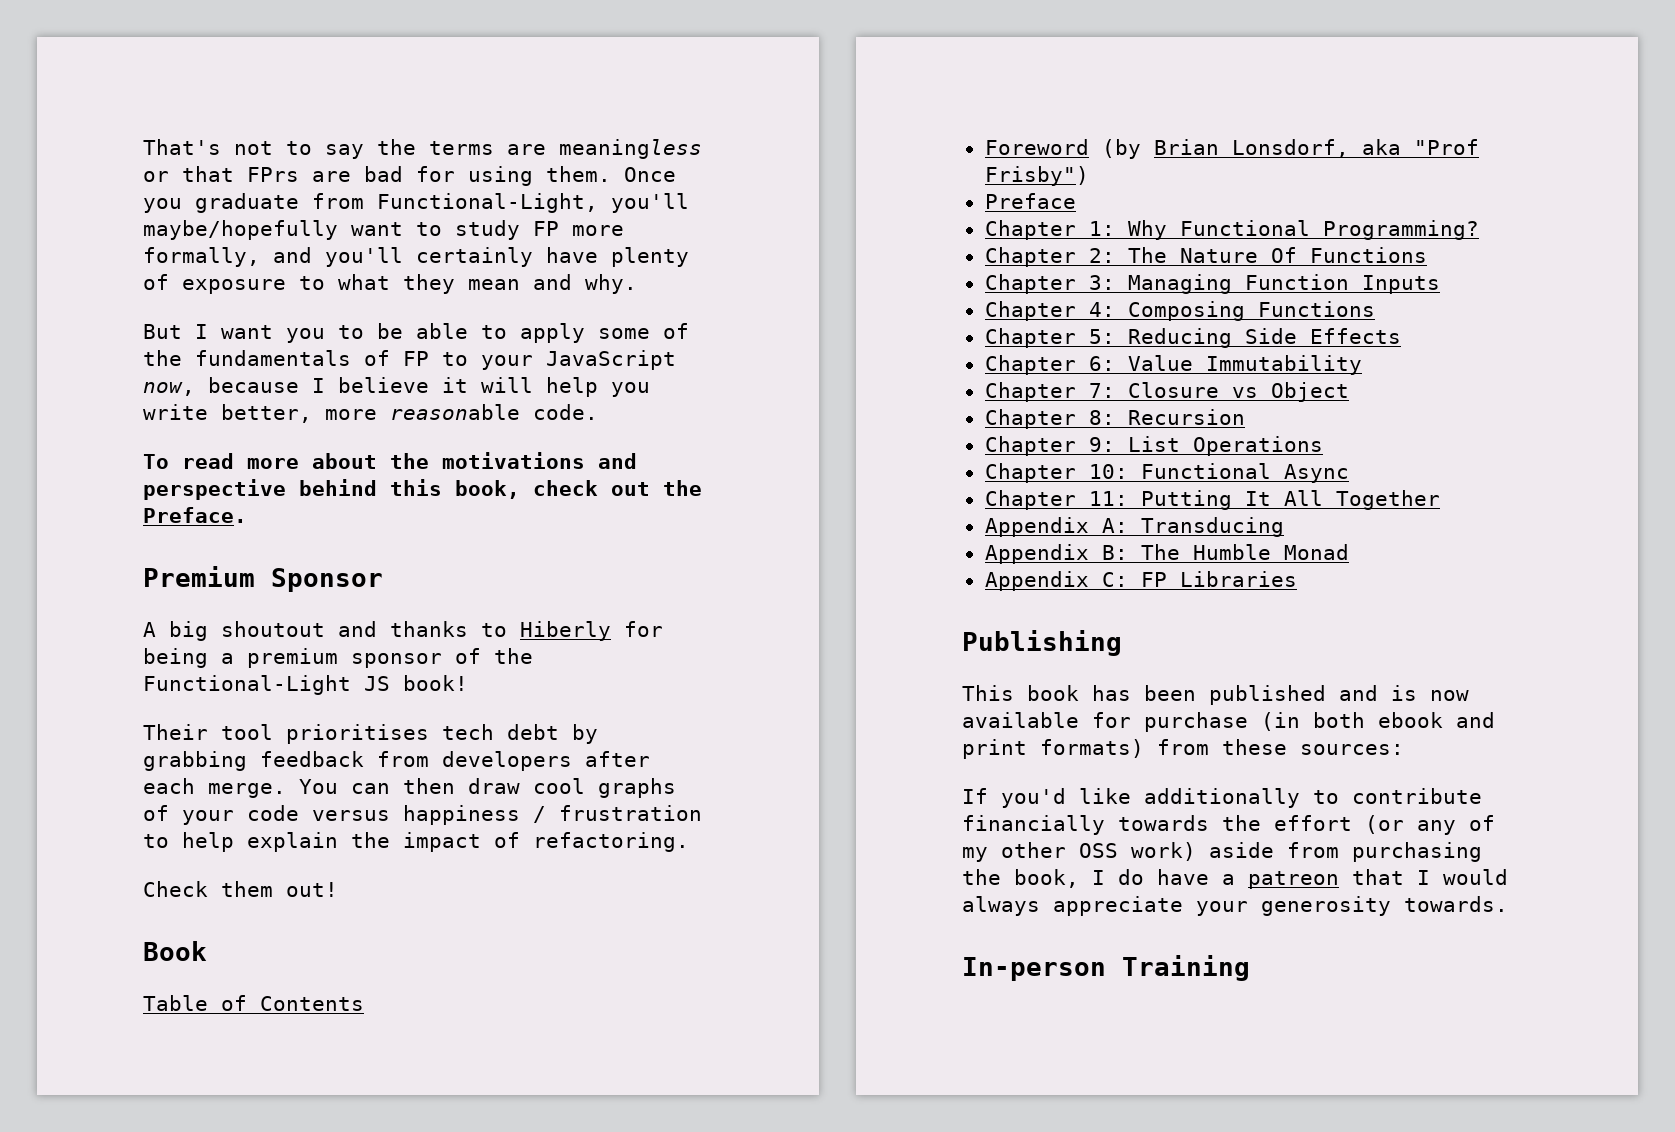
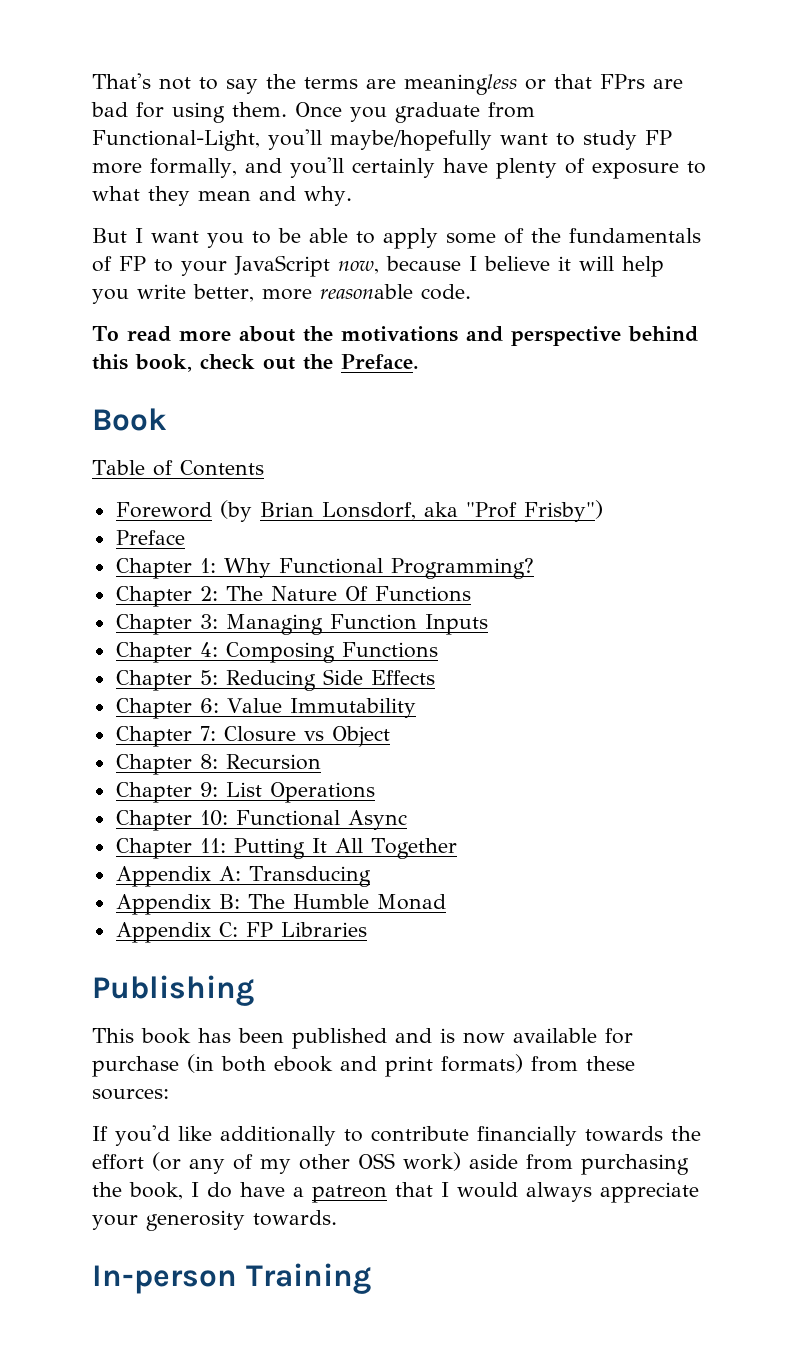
- Premium Sponsor
- A big shoutout and thanks to Hiberly for being a premium sponsor of the Functional-Light JS book!
- Their tool prioritises tech debt by grabbing feedback from developers after each merge. You can then draw cool graphs of your code versus happiness / frustration to help explain the impact of refactoring.
- Check them out!

